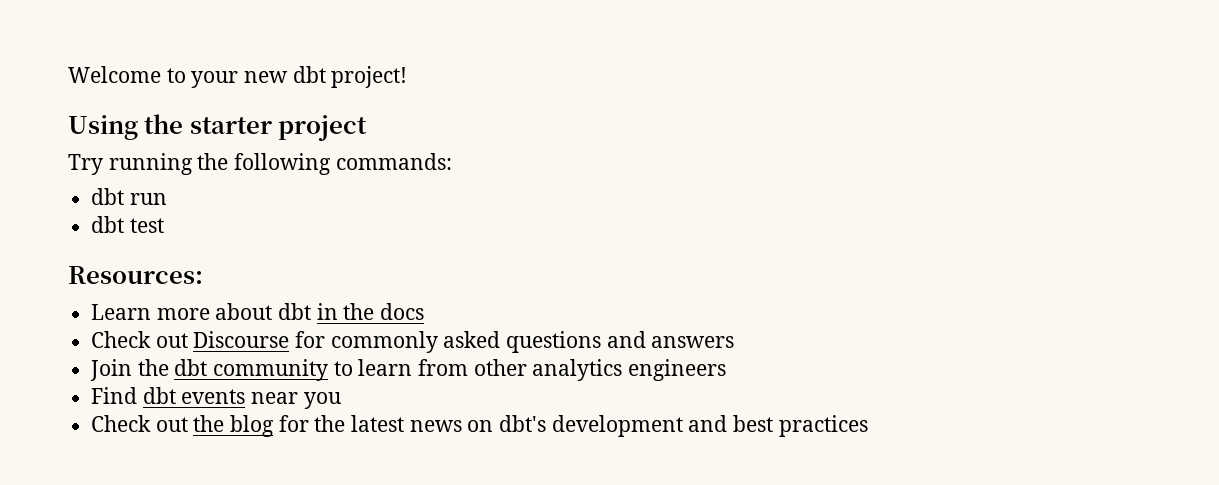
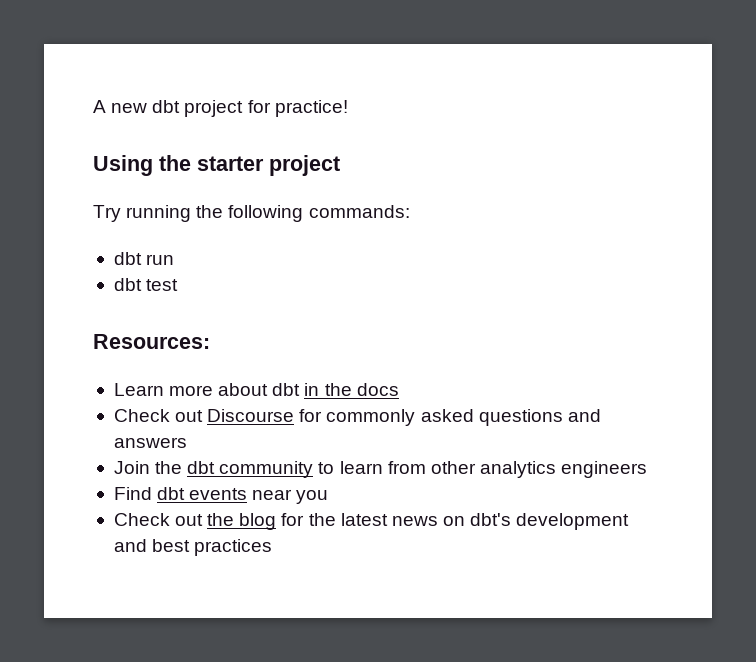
- Welcome to your new dbt project!
+ A new dbt project for practice!

